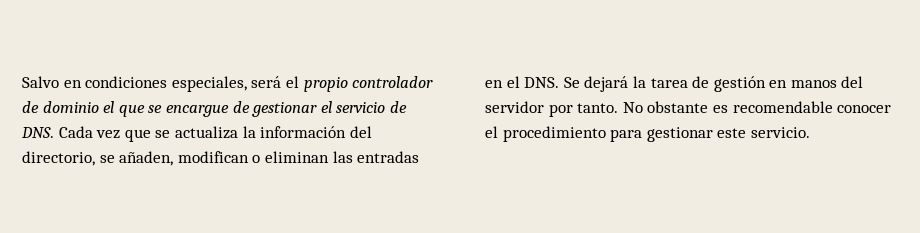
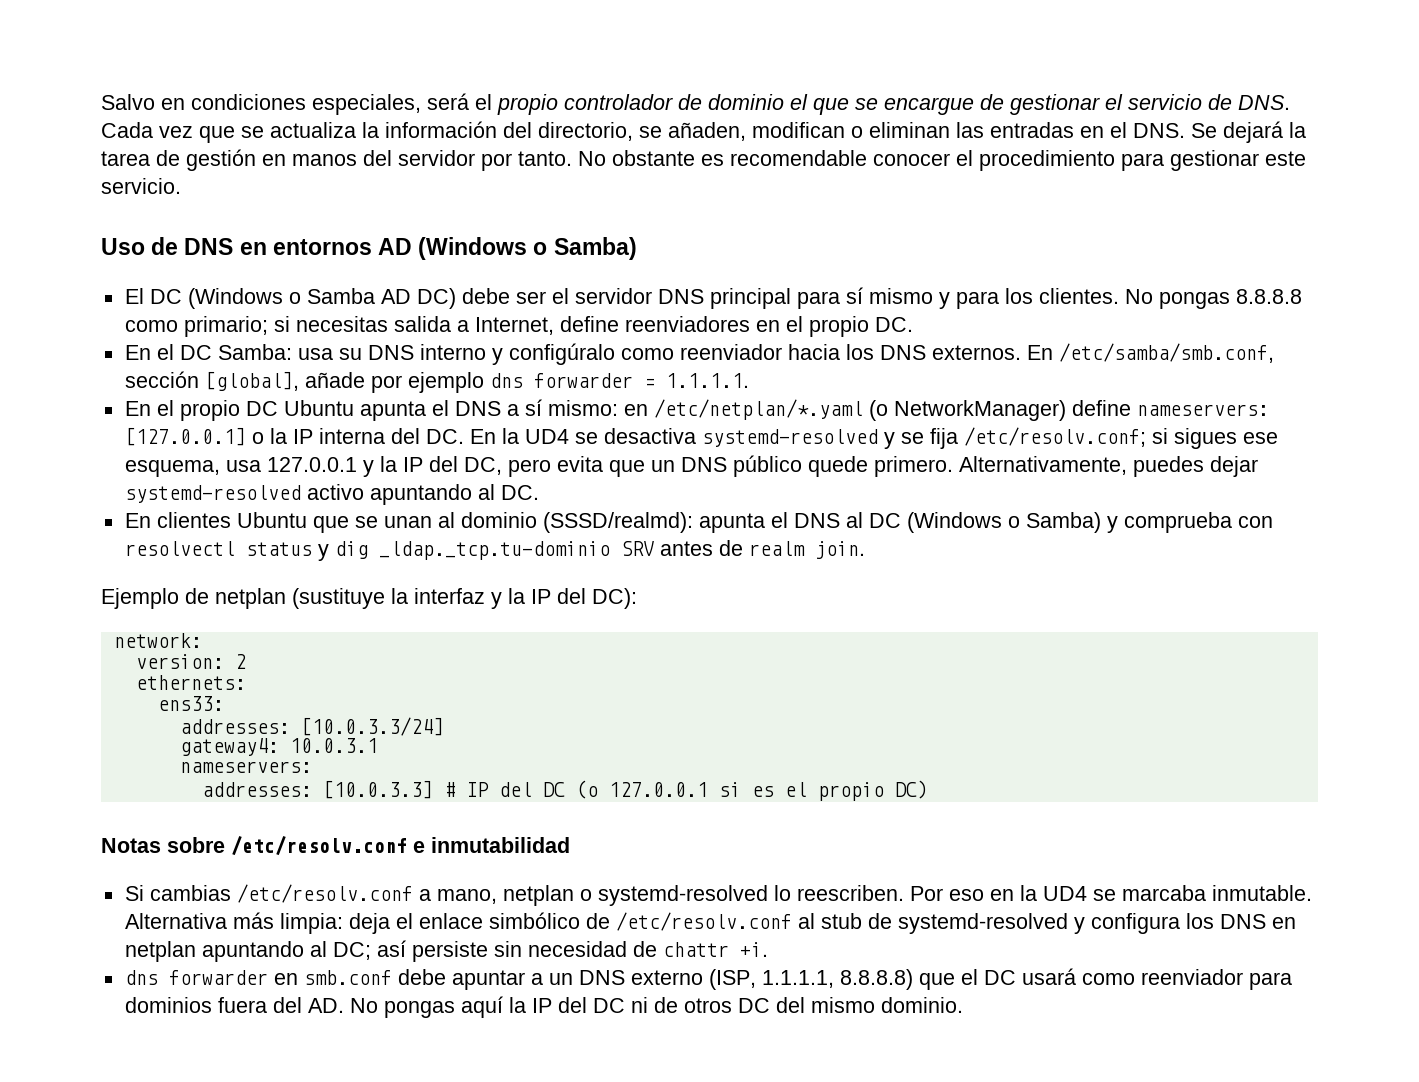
+ Uso de DNS en entornos AD (Windows o Samba)
+ El DC (Windows o Samba AD DC) debe ser el servidor DNS principal para sí mismo y para los clientes. No pongas 8.8.8.8 como primario; si necesitas salida a Internet, define reenviadores en el propio DC.
+ En el DC Samba: usa su DNS interno y configúralo como reenviador hacia los DNS externos. En /etc/samba/smb.conf, sección [global], añade por ejemplo dns forwarder = 1.1.1.1.
+ En el propio DC Ubuntu apunta el DNS a sí mismo: en /etc/netplan/*.yaml (o NetworkManager) define nameservers: [127.0.0.1] o la IP interna del DC. En la UD4 se desactiva systemd-resolved y se fija /etc/resolv.conf; si sigues ese esquema, usa 127.0.0.1 y la IP del DC, pero evita que un DNS público quede primero. Alternativamente, puedes dejar systemd-resolved activo apuntando al DC.
+ En clientes Ubuntu que se unan al dominio (SSSD/realmd): apunta el DNS al DC (Windows o Samba) y comprueba con resolvectl status y dig _ldap._tcp.tu-dominio SRV antes de realm join.
+ Ejemplo de netplan (sustituye la interfaz y la IP del DC):
+ network:
+ version: 2
+ ethernets:
+ ens33:
+ addresses: [10.0.3.3/24]
+ gateway4: 10.0.3.1
+ nameservers:
+ addresses: [10.0.3.3] # IP del DC (o 127.0.0.1 si es el propio DC)
+ Notas sobre /etc/resolv.conf e inmutabilidad
+ Si cambias /etc/resolv.conf a mano, netplan o systemd-resolved lo reescriben. Por eso en la UD4 se marcaba inmutable. Alternativa más limpia: deja el enlace simbólico de /etc/resolv.conf al stub de systemd-resolved y configura los DNS en netplan apuntando al DC; así persiste sin necesidad de chattr +i.
+ dns forwarder en smb.conf debe apuntar a un DNS externo (ISP, 1.1.1.1, 8.8.8.8) que el DC usará como reenviador para dominios fuera del AD. No pongas aquí la IP del DC ni de otros DC del mismo dominio.

